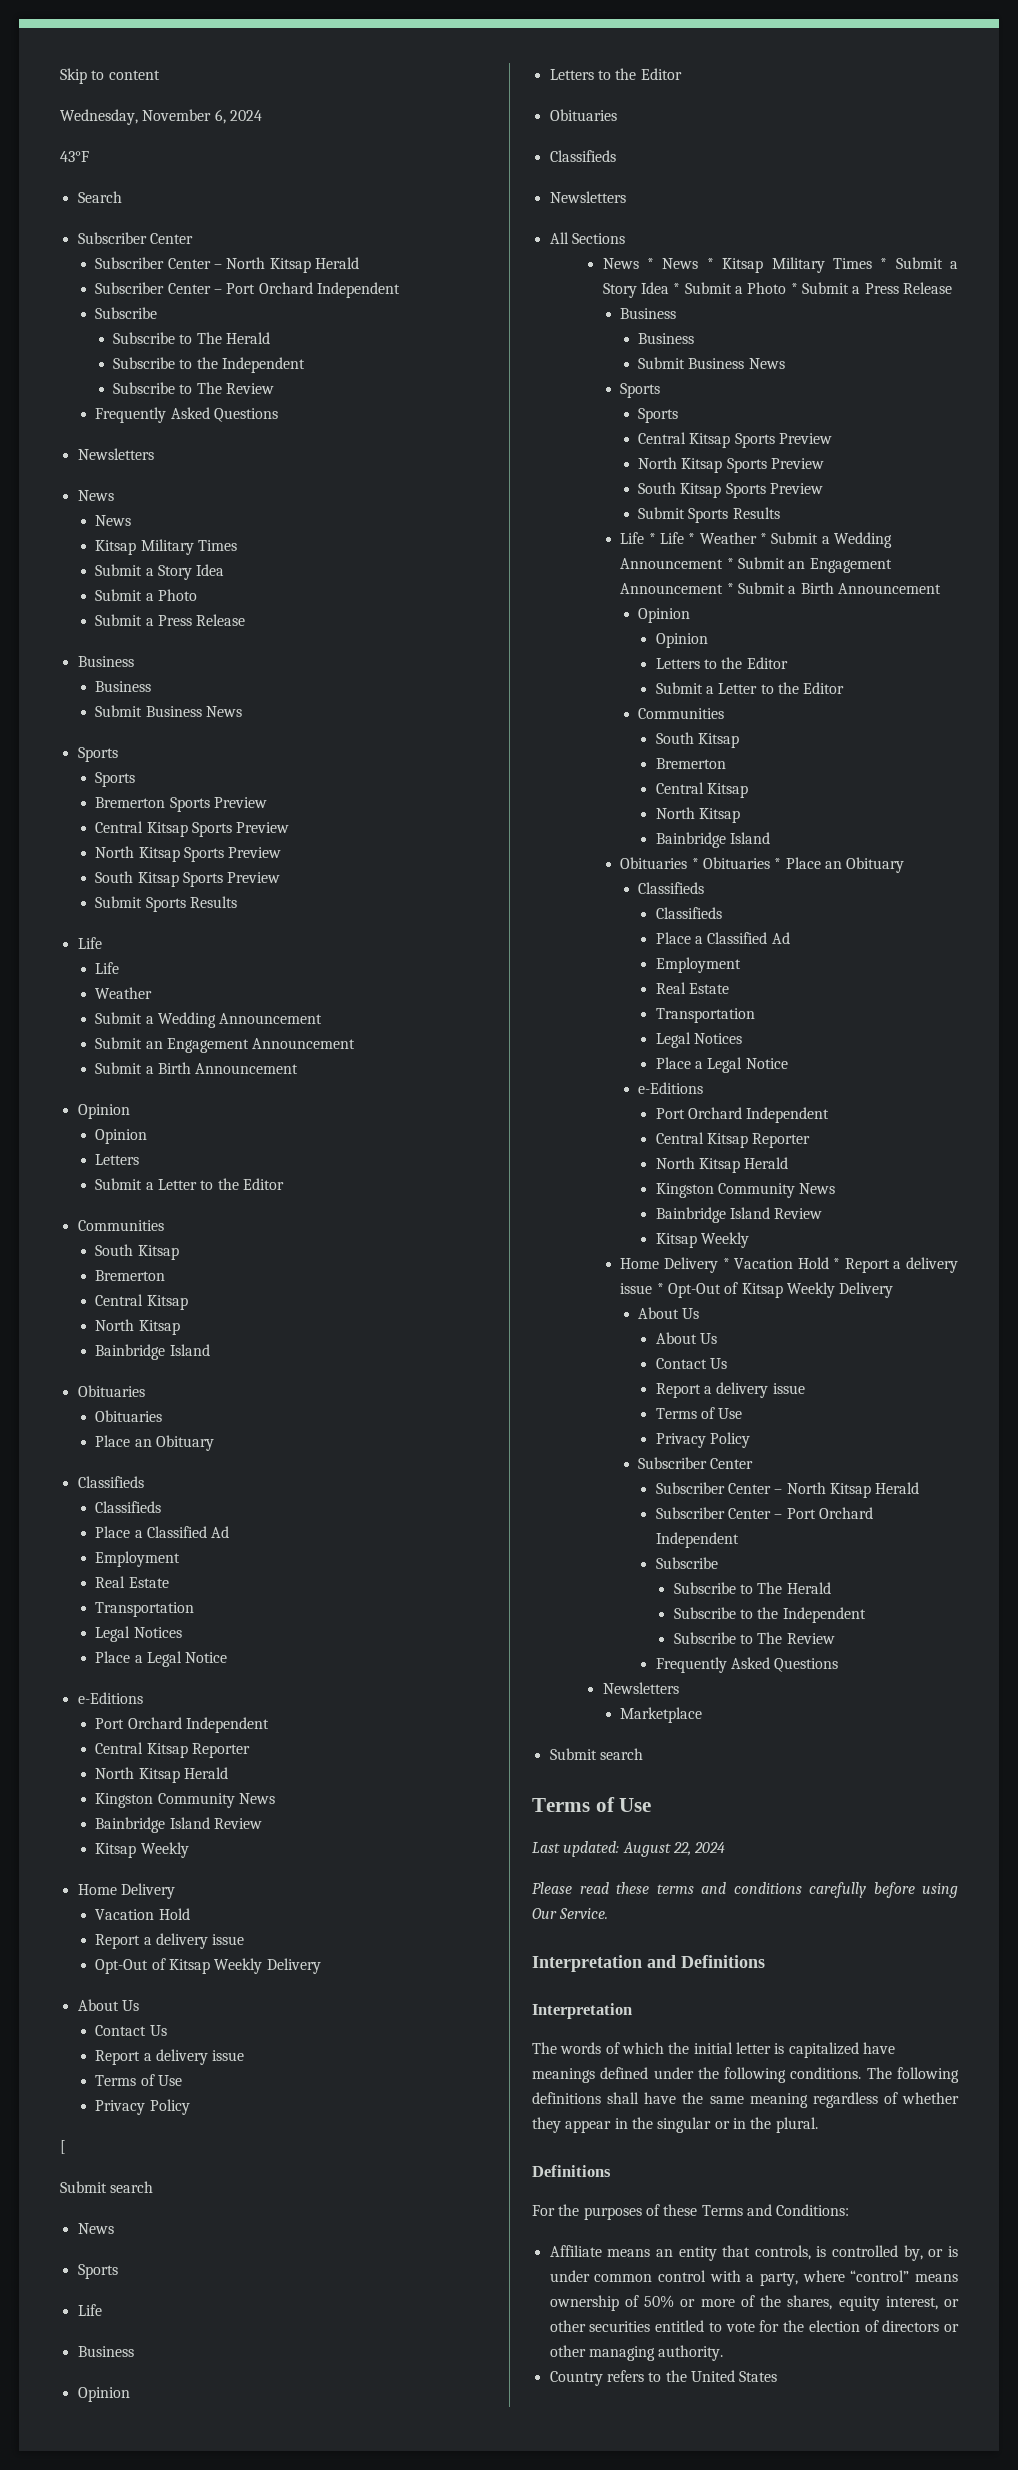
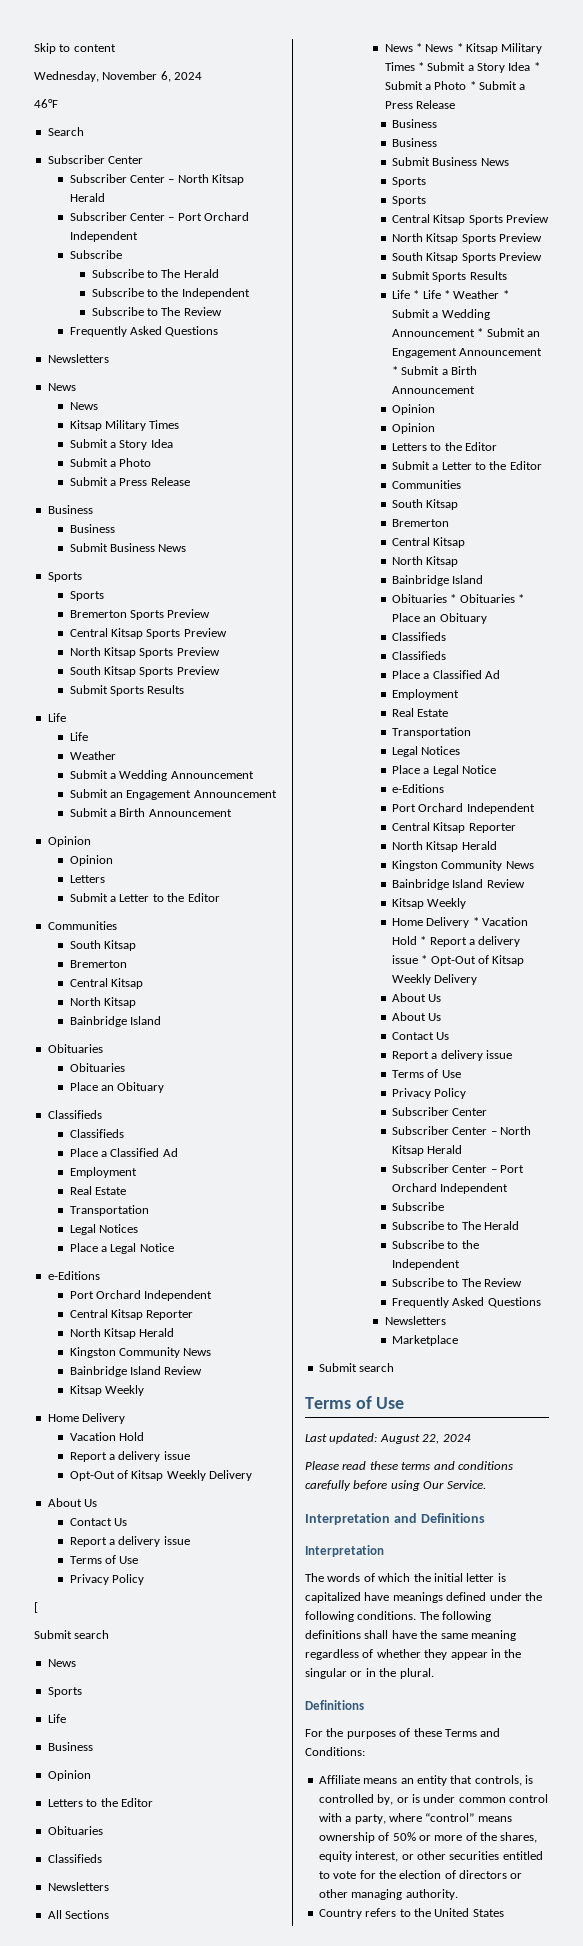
- 43°F
+ 46°F

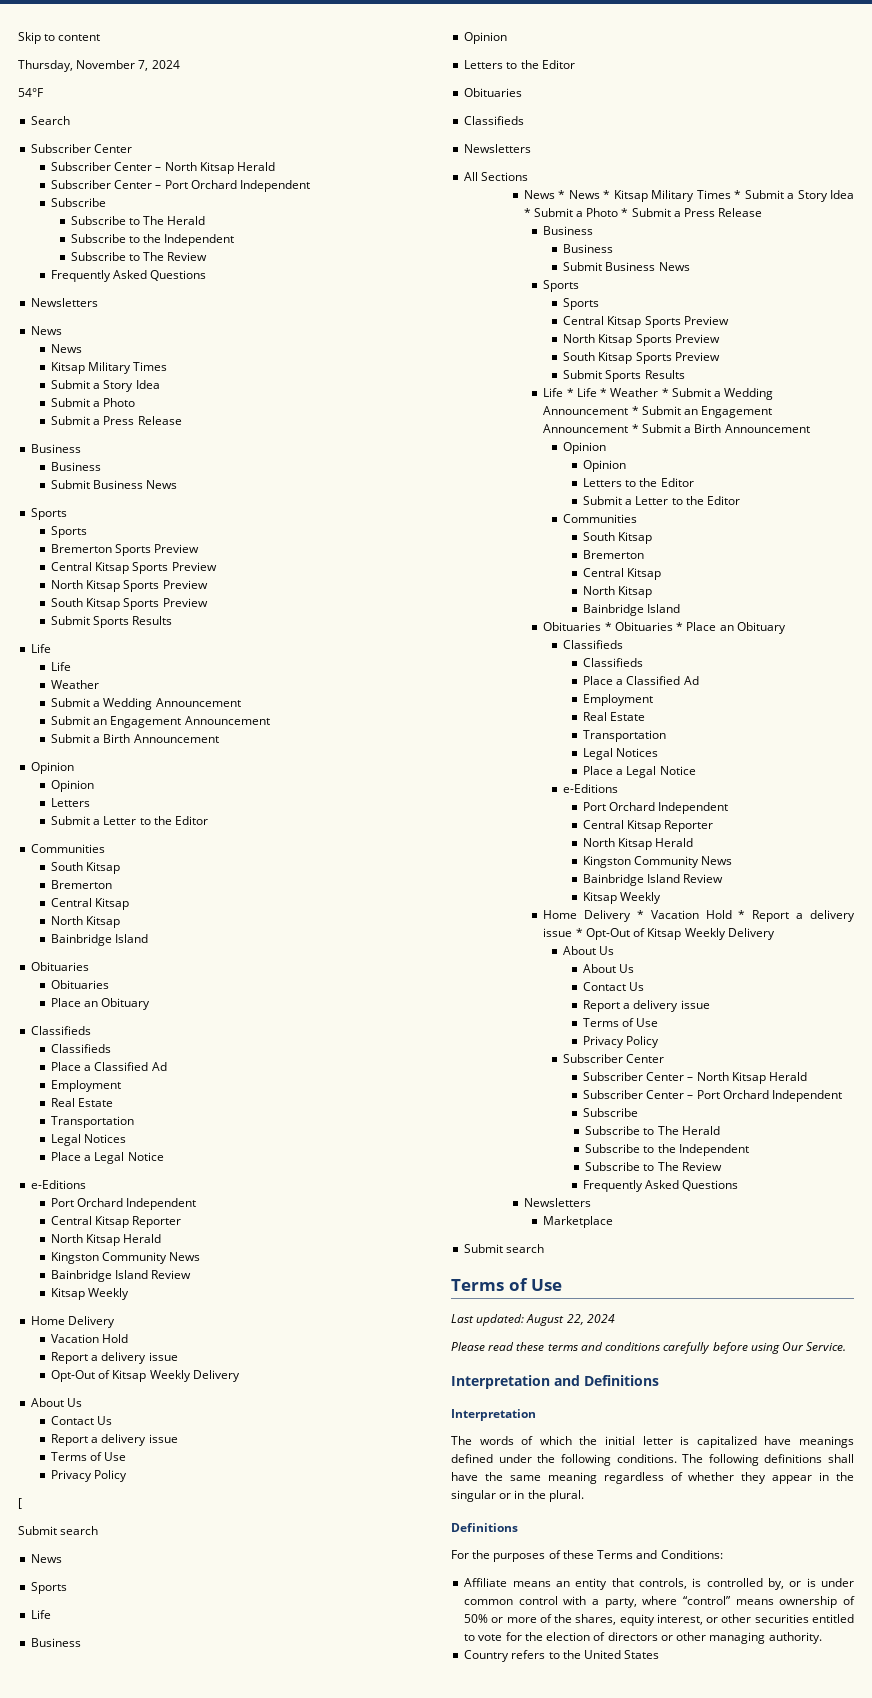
- Wednesday, November 6, 2024
- 46°F
+ Thursday, November 7, 2024
+ 54°F

